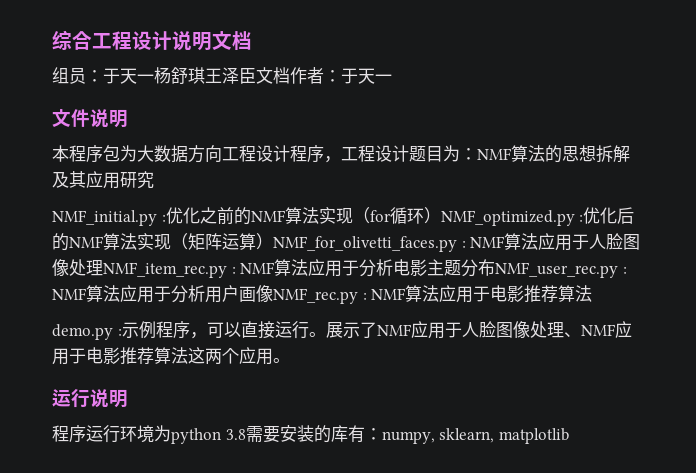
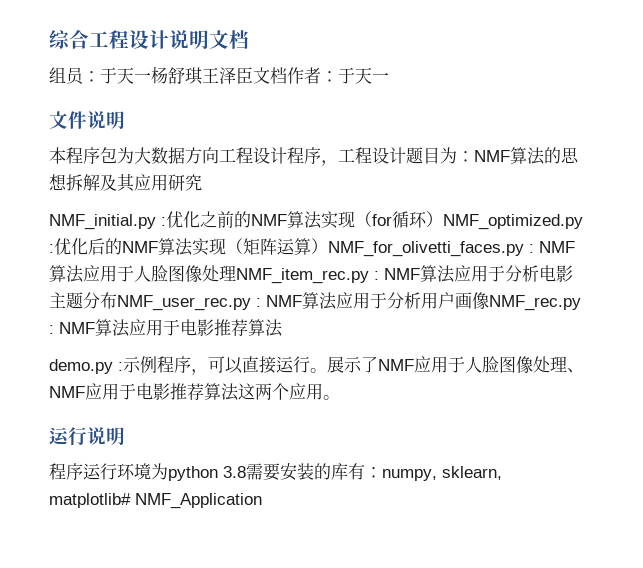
- 程序运行环境为python 3.8需要安装的库有：numpy, sklearn, matplotlib
+ 程序运行环境为python 3.8需要安装的库有：numpy, sklearn, matplotlib# NMF_Application

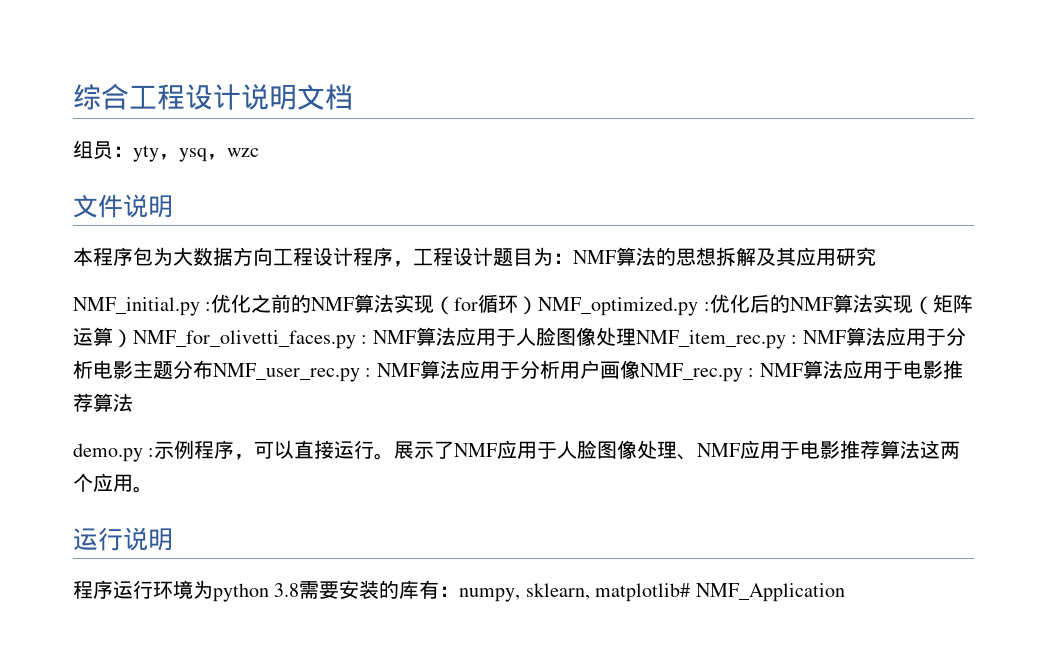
- 组员：于天一杨舒琪王泽臣文档作者：于天一
+ 组员：yty，ysq，wzc

